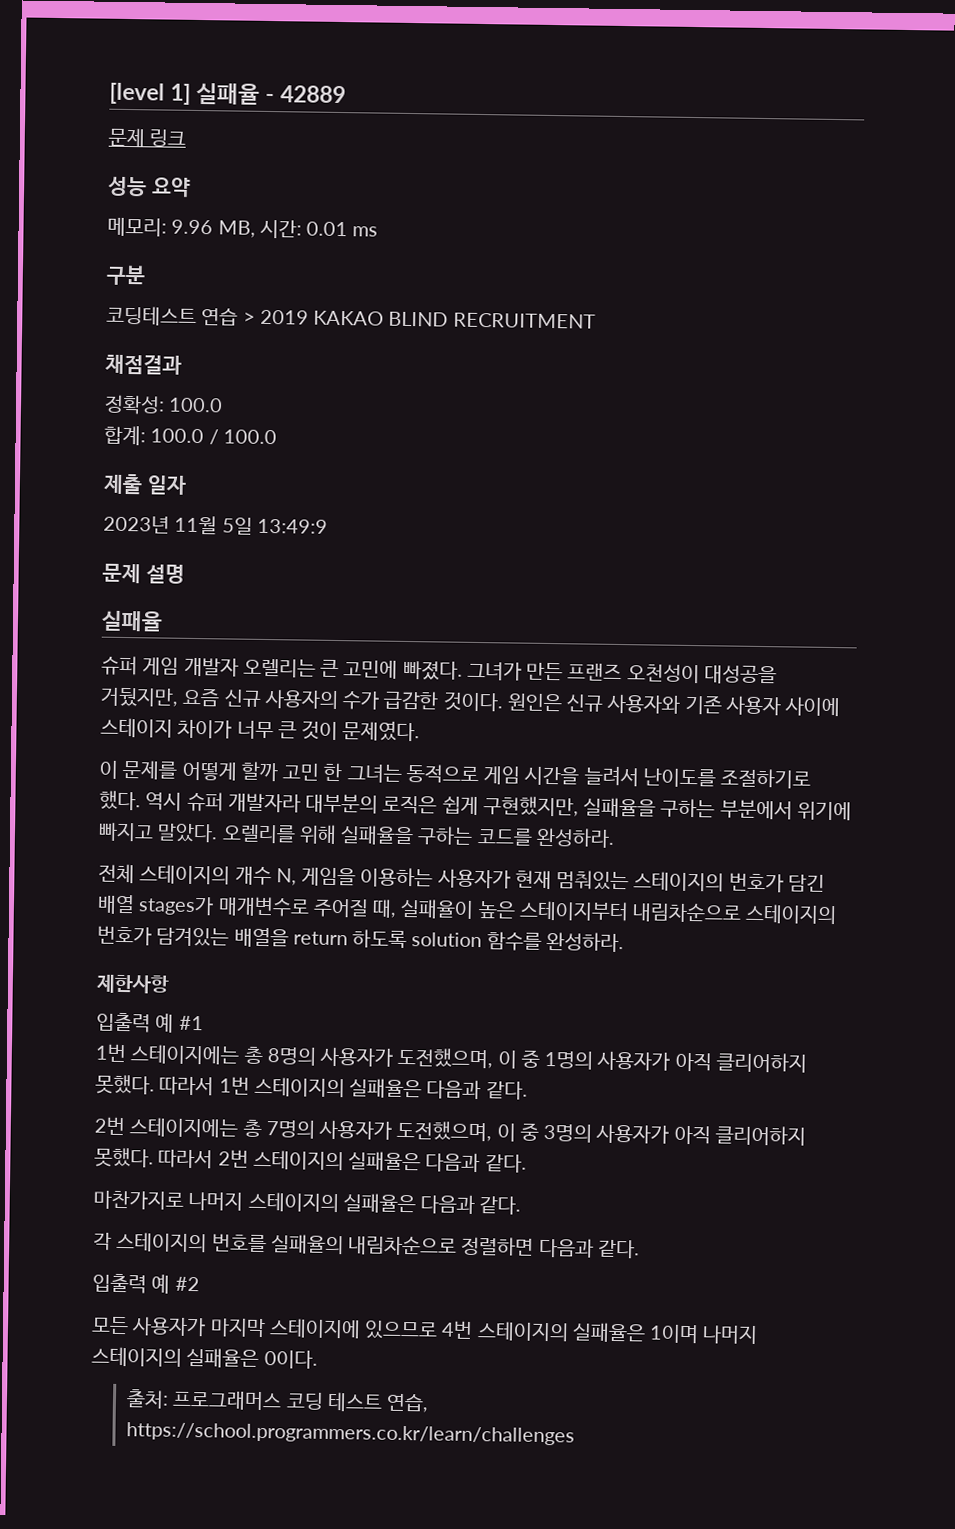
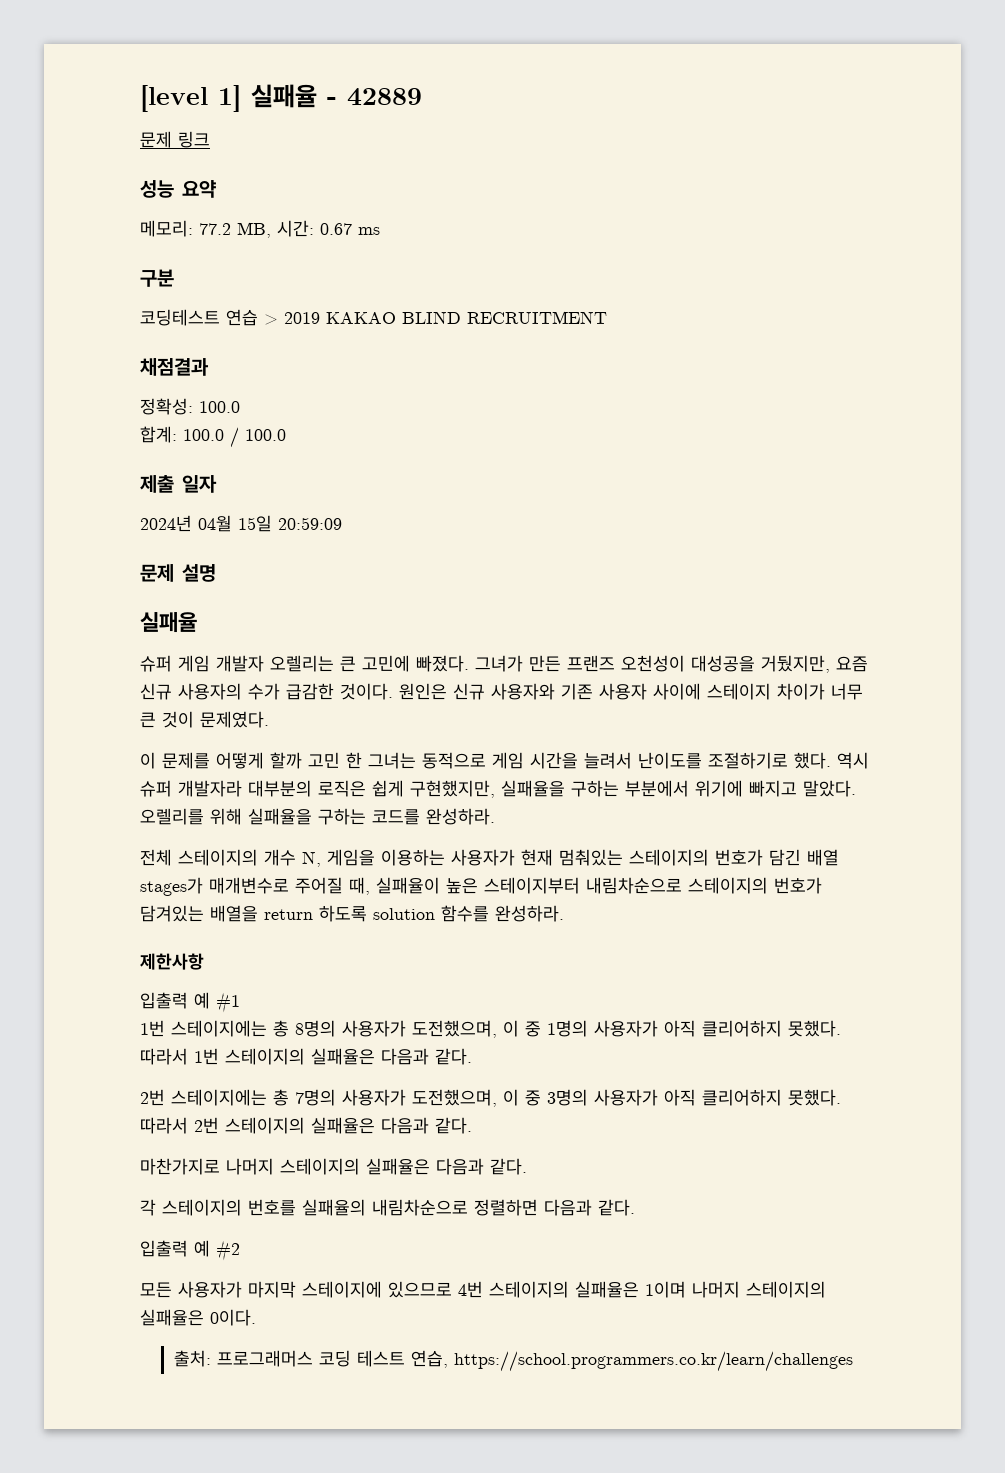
- 메모리: 9.96 MB, 시간: 0.01 ms
+ 메모리: 77.2 MB, 시간: 0.67 ms
- 2023년 11월 5일 13:49:9
+ 2024년 04월 15일 20:59:09

